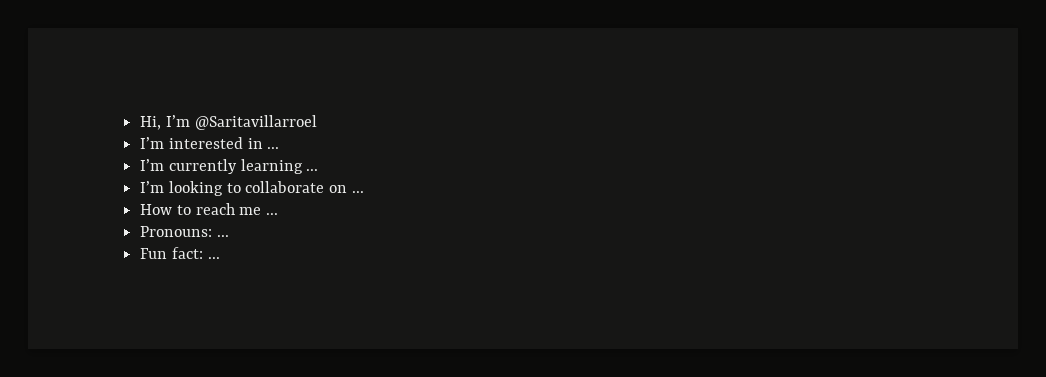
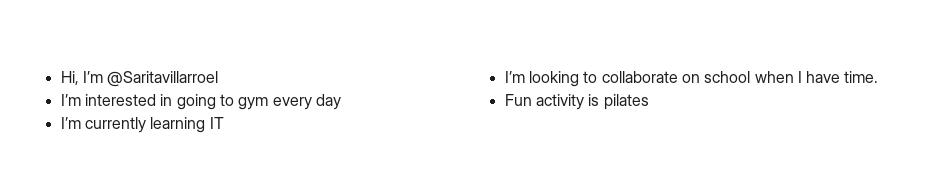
- I’m interested in ...
+ I’m interested in going to gym every day
- I’m currently learning ...
+ I’m currently learning IT
- I’m looking to collaborate on ...
- How to reach me ...
- Pronouns: ...
- Fun fact: ...
+ I’m looking to collaborate on school when I have time.
+ Fun activity is pilates

